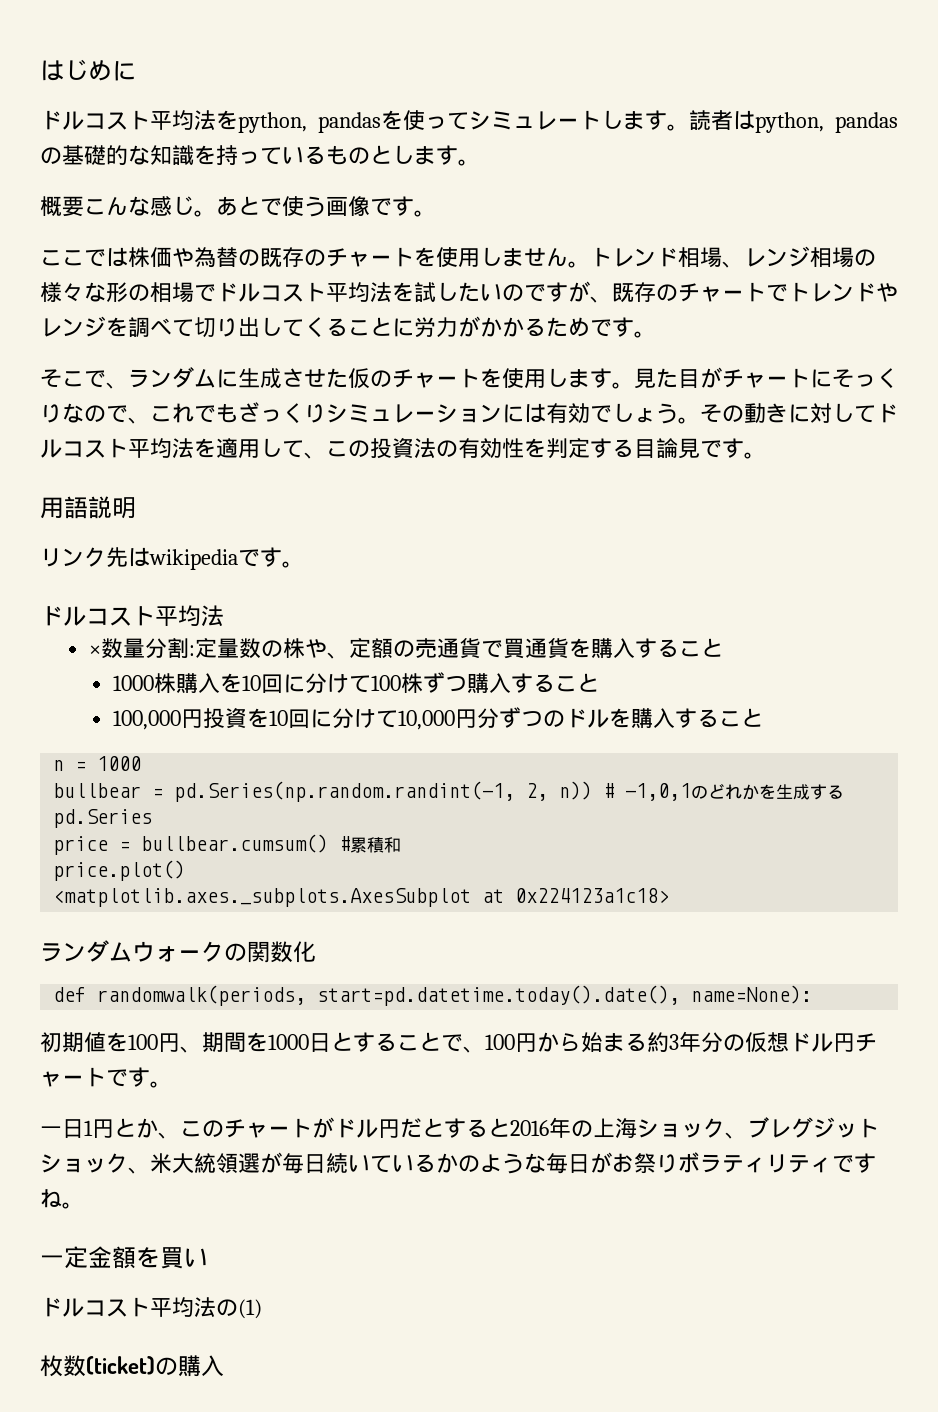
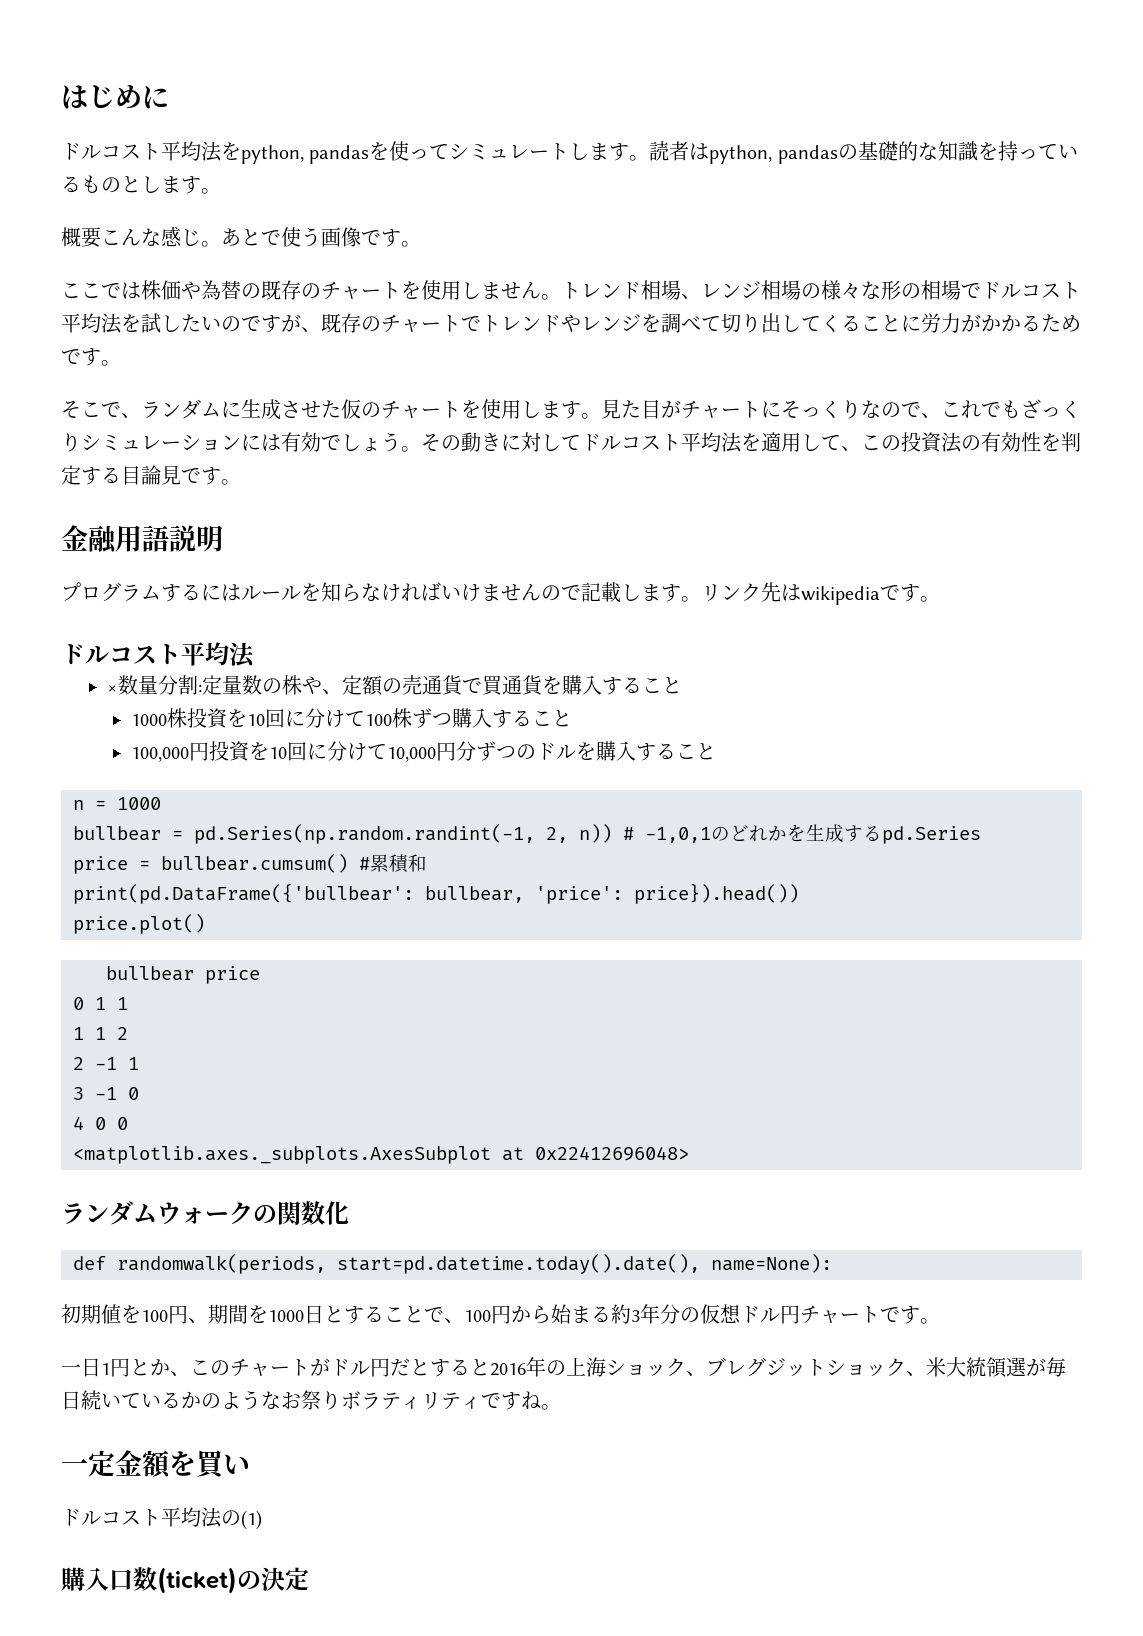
- 用語説明
+ 金融用語説明
+ プログラムするにはルールを知らなければいけませんので記載します。
- 1000株購入を10回に分けて100株ずつ購入すること
+ 1000株投資を10回に分けて100株ずつ購入すること
+ print(pd.DataFrame({'bullbear': bullbear, 'price': price}).head())
  price.plot()
+ bullbear price
+ 0 1 1
+ 1 1 2
+ 2 -1 1
+ 3 -1 0
+ 4 0 0
- <matplotlib.axes._subplots.AxesSubplot at 0x224123a1c18>
+ <matplotlib.axes._subplots.AxesSubplot at 0x22412696048>
- 一日1円とか、このチャートがドル円だとすると2016年の上海ショック、ブレグジットショック、米大統領選が毎日続いているかのような毎日がお祭りボラティリティですね。
+ 一日1円とか、このチャートがドル円だとすると2016年の上海ショック、ブレグジットショック、米大統領選が毎日続いているかのようなお祭りボラティリティですね。
- 枚数(ticket)の購入
+ 購入口数(ticket)の決定

